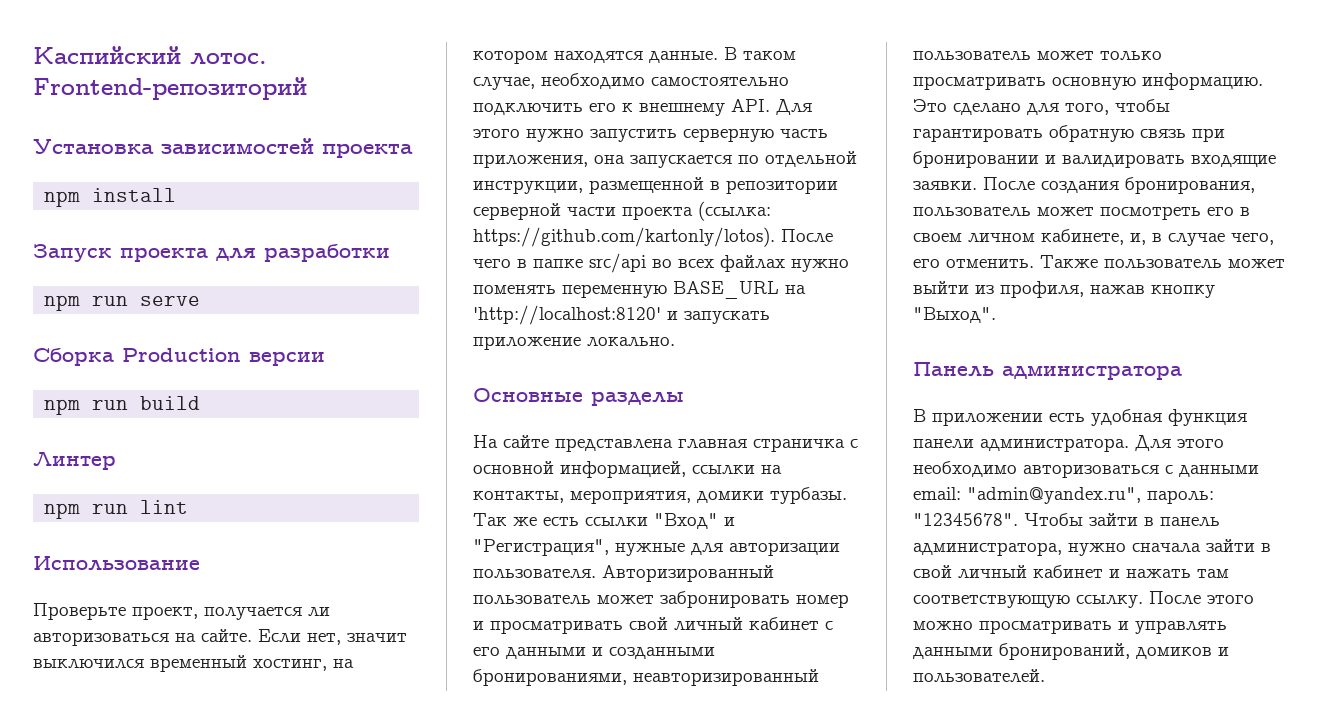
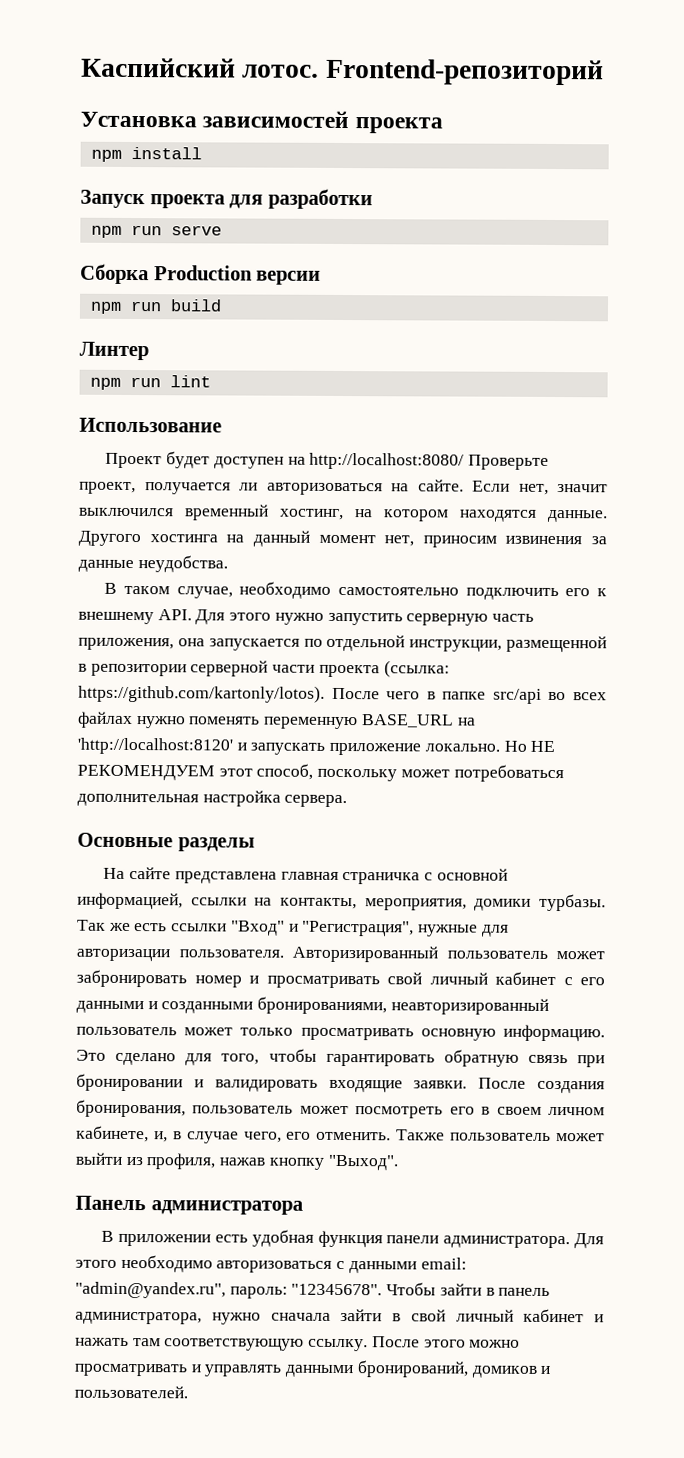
- Проверьте проект, получается ли авторизоваться на сайте.
+ Проект будет доступен на http://localhost:8080/ Проверьте проект, получается ли авторизоваться на сайте.
- Если нет, значит выключился временный хостинг, на котором находятся данные. В таком случае, необходимо самостоятельно подключить его к внешнему API. Для этого нужно запустить серверную часть приложения, она запускается по отдельной инструкции, размещенной в репозитории серверной части проекта (ссылка: https://github.com/kartonly/lotos). После чего в папке src/api во всех файлах нужно поменять переменную BASE_URL на 'http://localhost:8120' и запускать приложение локально.
+ Если нет, значит выключился временный хостинг, на котором находятся данные. Другого хостинга на данный момент нет, приносим извинения за данные неудобства.
+ В таком случае, необходимо самостоятельно подключить его к внешнему API. Для этого нужно запустить серверную часть приложения, она запускается по отдельной инструкции, размещенной в репозитории серверной части проекта (ссылка: https://github.com/kartonly/lotos). После чего в папке src/api во всех файлах нужно поменять переменную BASE_URL на 'http://localhost:8120' и запускать приложение локально. Но НЕ РЕКОМЕНДУЕМ этот способ, поскольку может потребоваться дополнительная настройка сервера.

